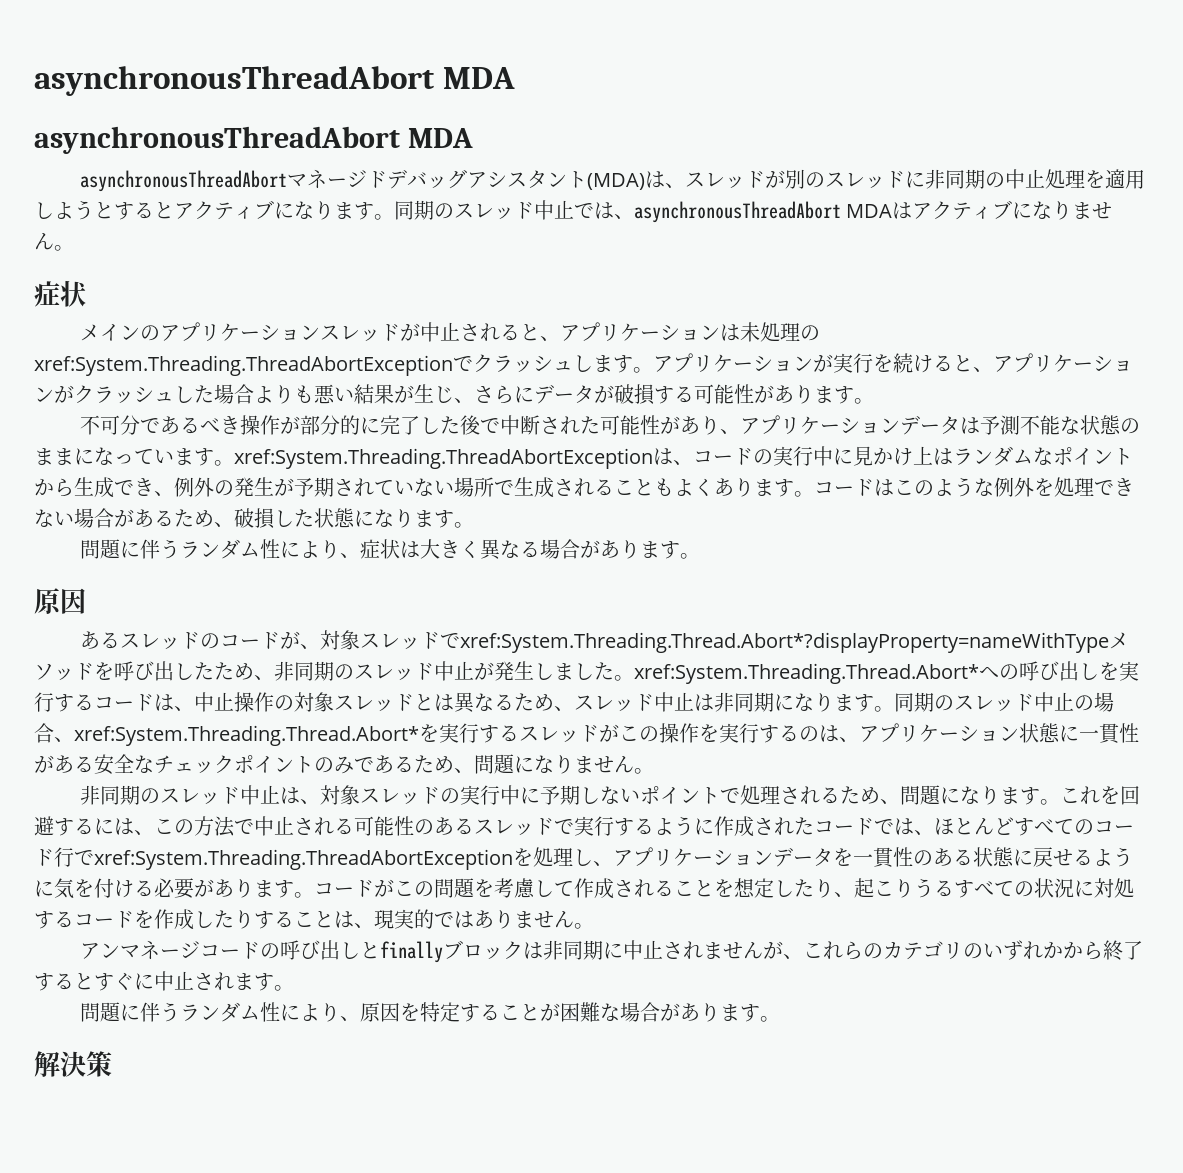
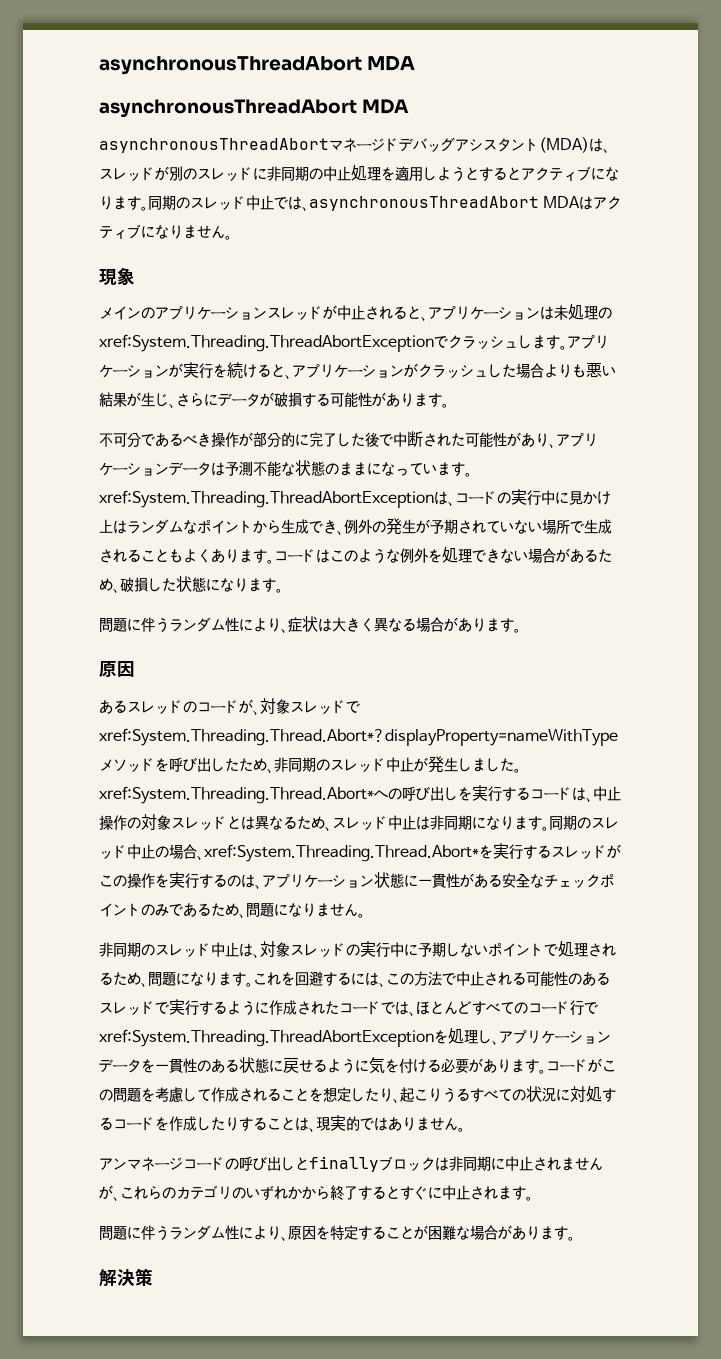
  同期のスレッド中止では、asynchronousThreadAbort MDAはアクティブになりません。
- 症状
+ 現象

